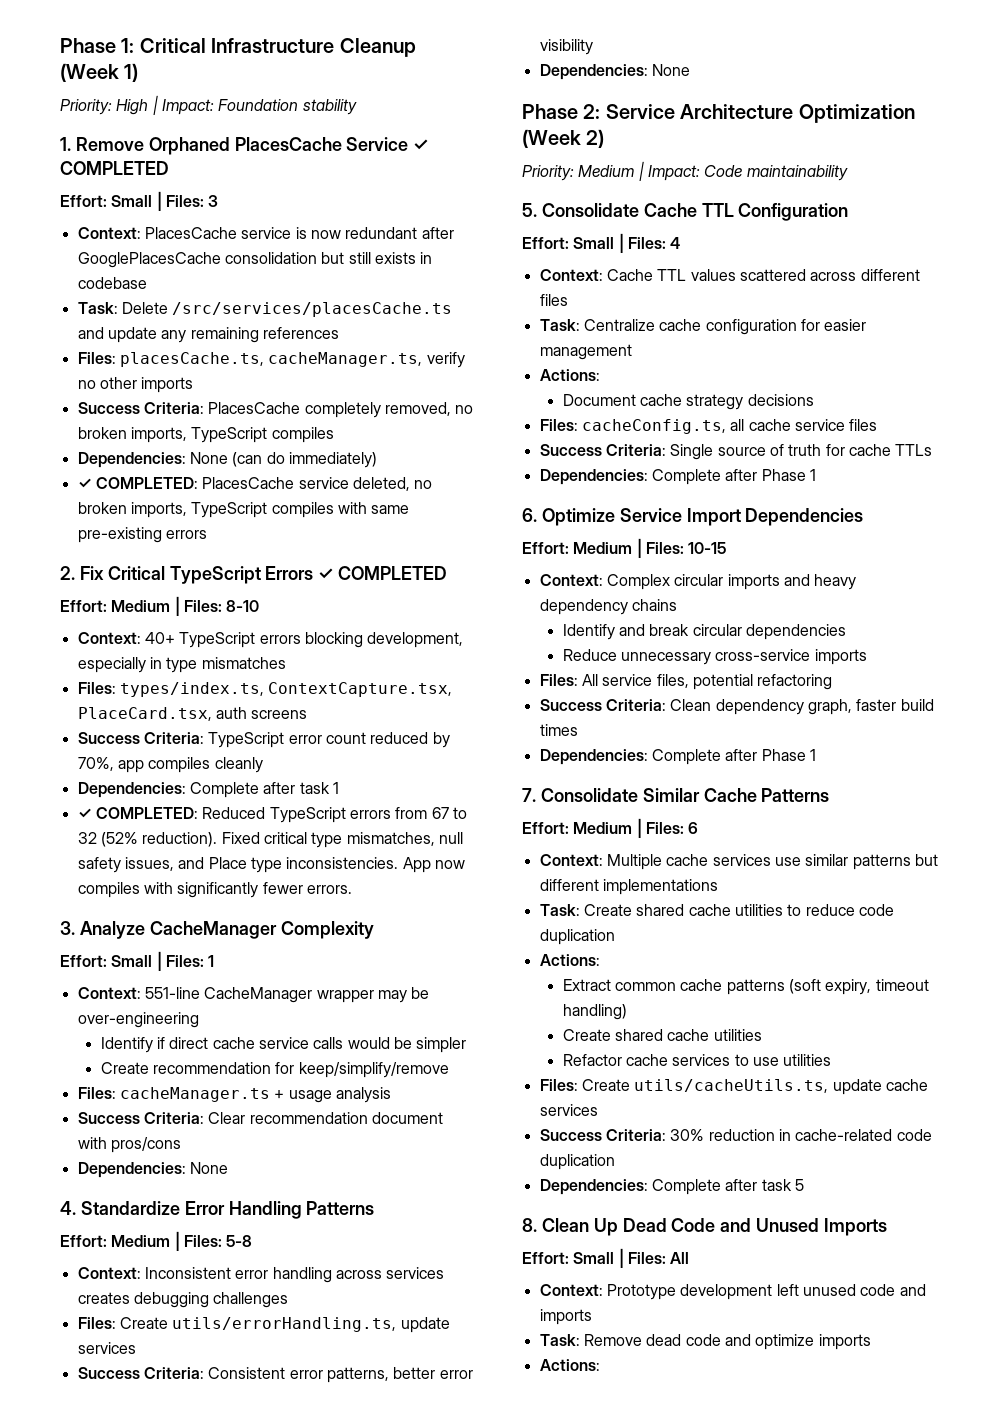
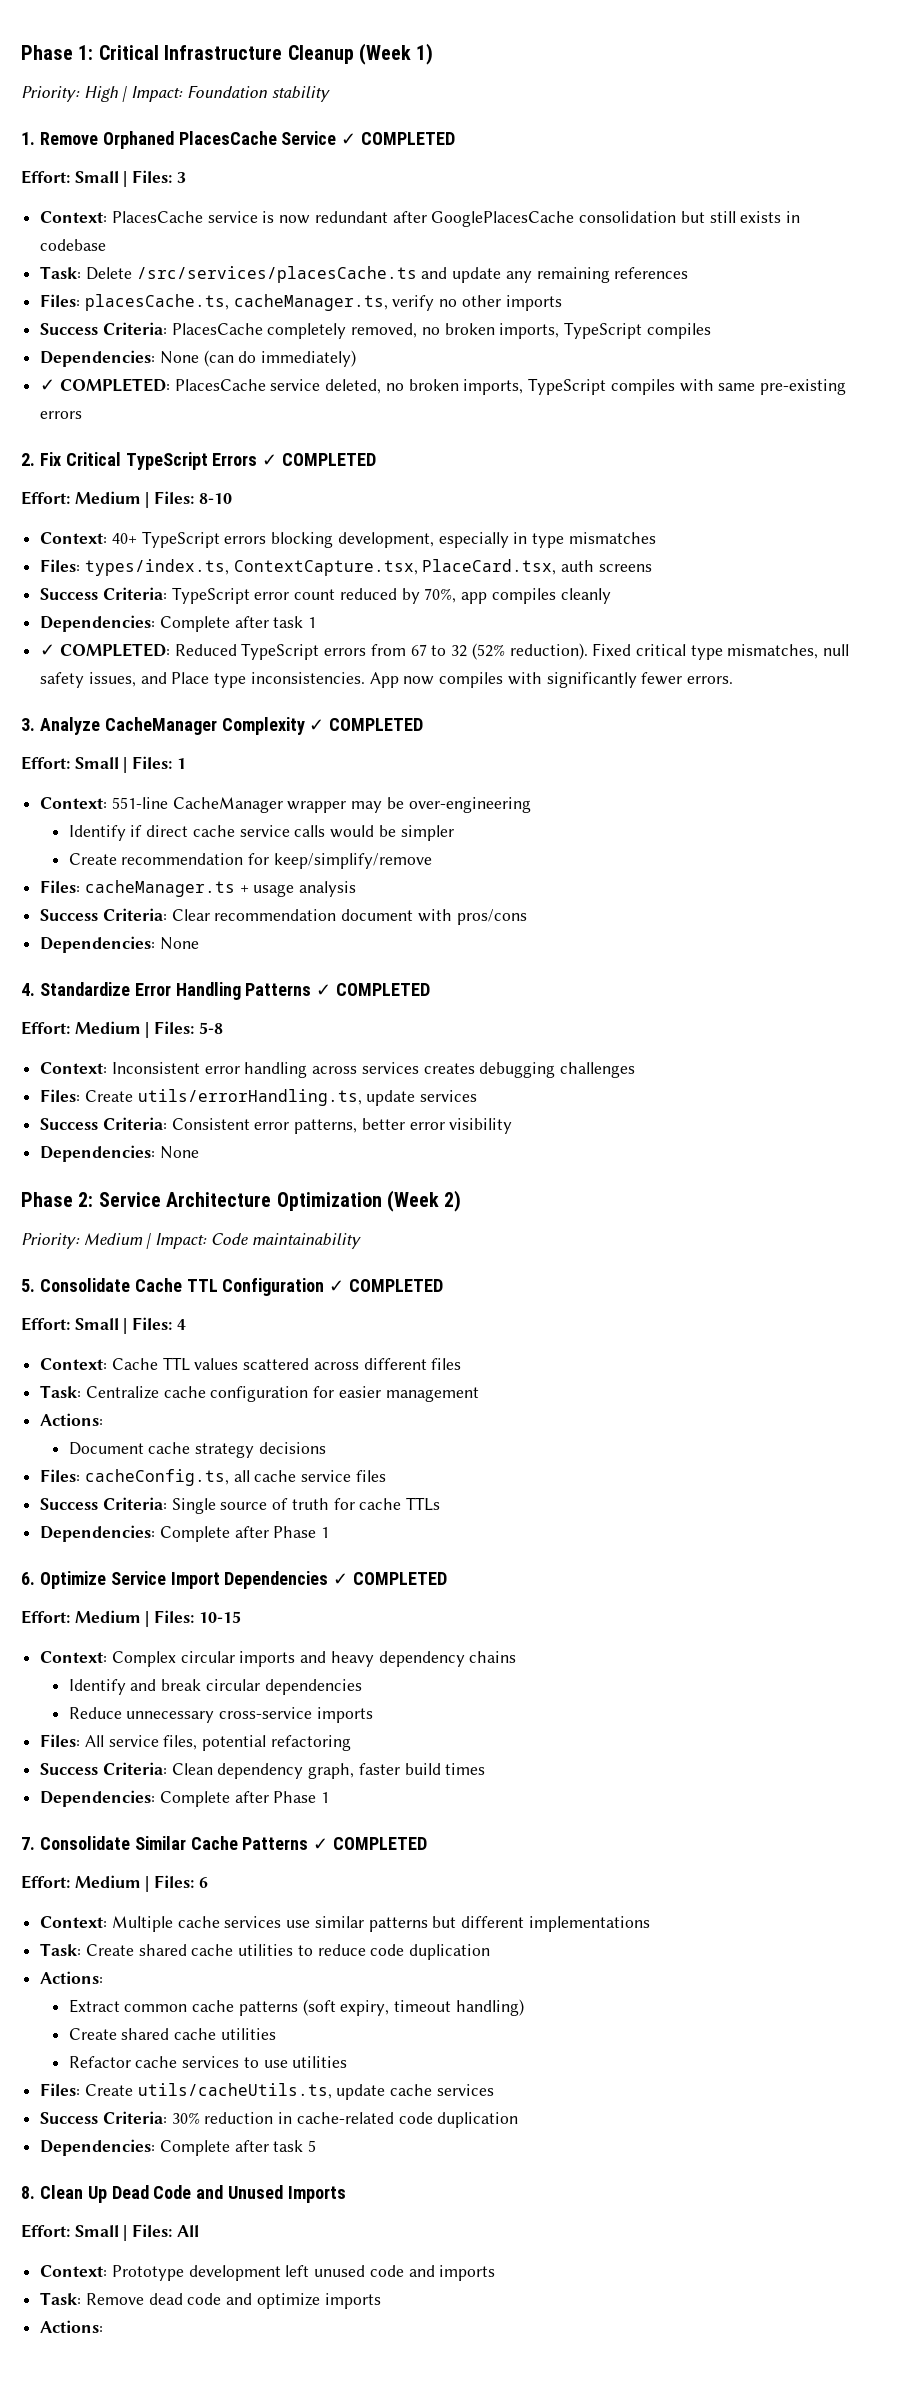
- 3. Analyze CacheManager Complexity
+ 3. Analyze CacheManager Complexity ✓ COMPLETED
- 4. Standardize Error Handling Patterns
+ 4. Standardize Error Handling Patterns ✓ COMPLETED
- 5. Consolidate Cache TTL Configuration
+ 5. Consolidate Cache TTL Configuration ✓ COMPLETED
- 6. Optimize Service Import Dependencies
+ 6. Optimize Service Import Dependencies ✓ COMPLETED
- 7. Consolidate Similar Cache Patterns
+ 7. Consolidate Similar Cache Patterns ✓ COMPLETED

